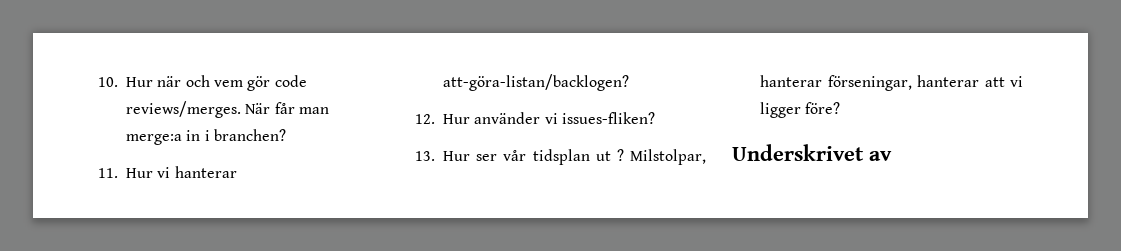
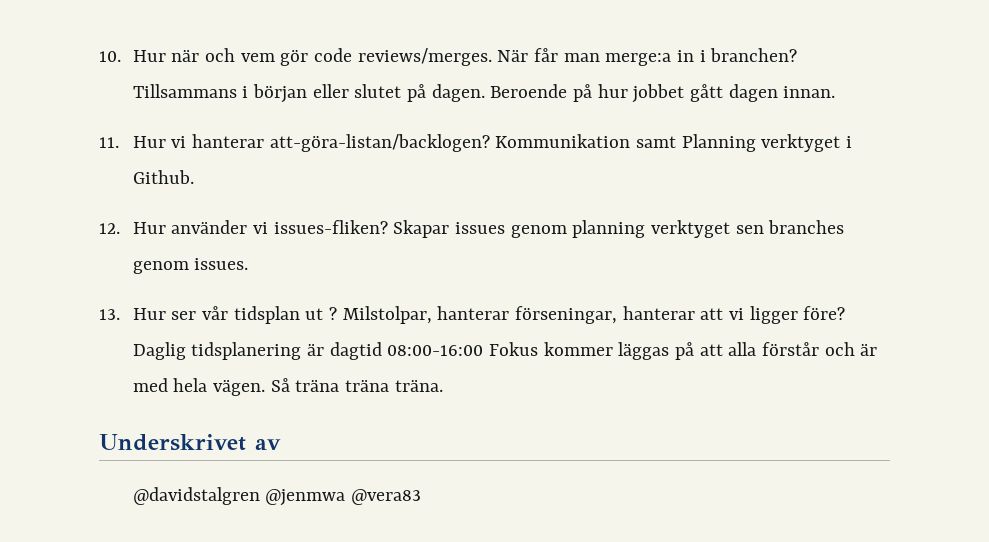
+ Tillsammans i början eller slutet på dagen. Beroende på hur jobbet gått dagen innan.
+ Kommunikation samt Planning verktyget i Github.
+ Skapar issues genom planning verktyget sen branches genom issues.
+ Daglig tidsplanering är dagtid 08:00-16:00 Fokus kommer läggas på att alla förstår och är med hela vägen. Så träna träna träna.
+ @davidstalgren @jenmwa @vera83

